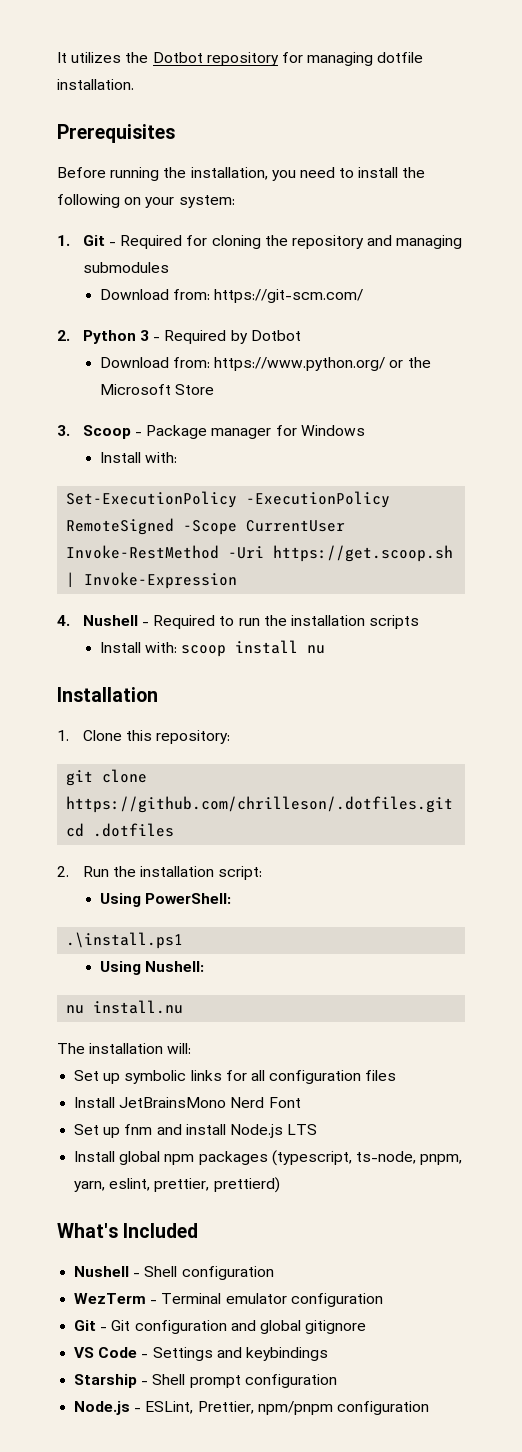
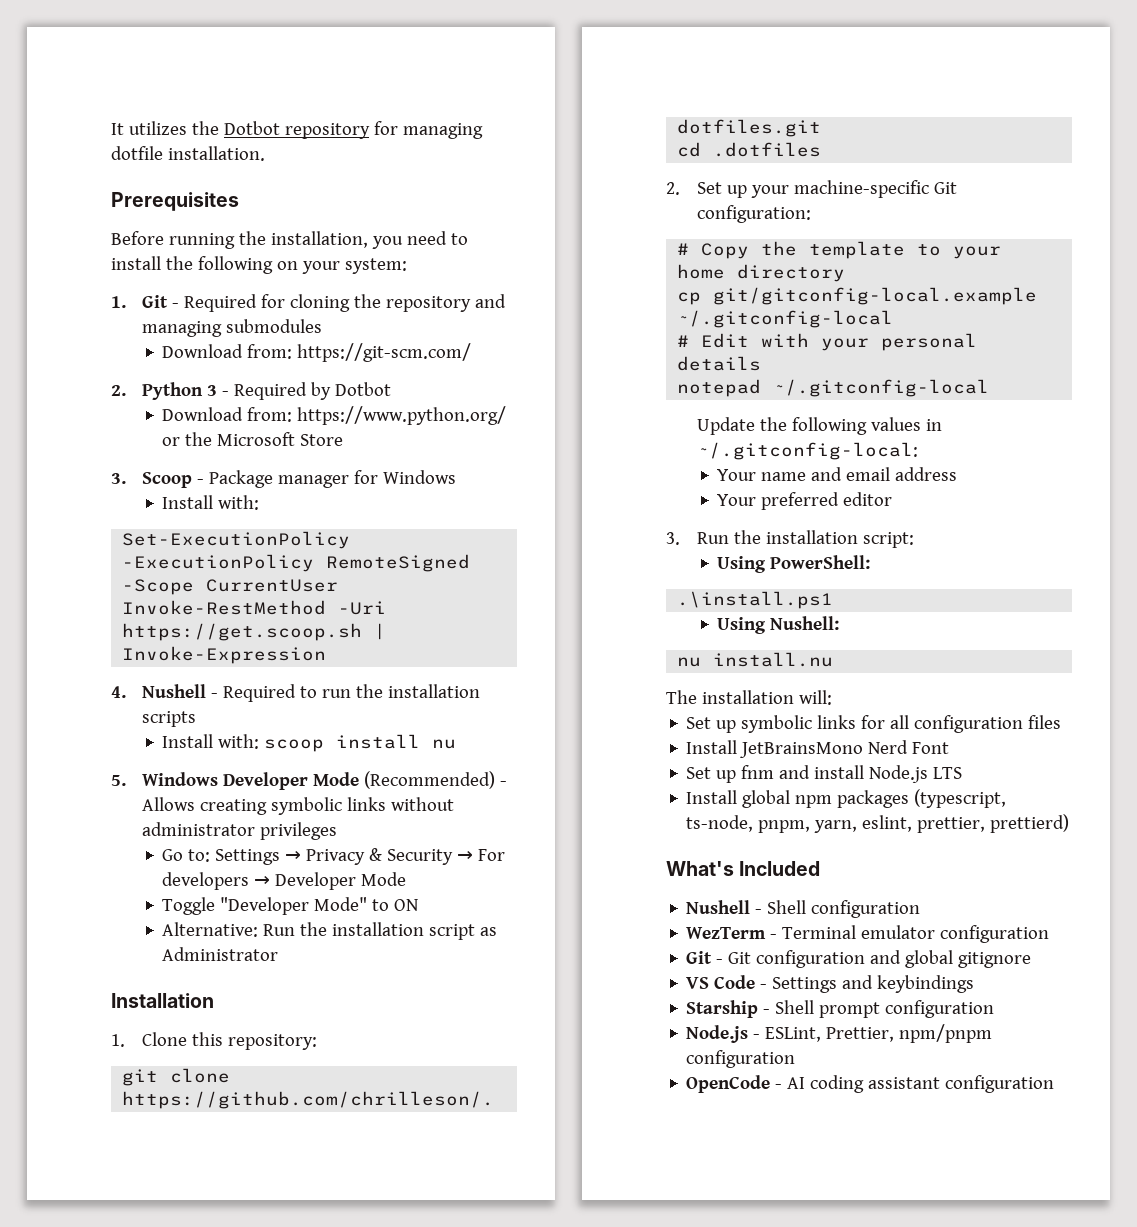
+ 5. Windows Developer Mode (Recommended) - Allows creating symbolic links without administrator privileges
+ Go to: Settings → Privacy & Security → For developers → Developer Mode
+ Toggle "Developer Mode" to ON
+ Alternative: Run the installation script as Administrator
- 2. Run the installation script:
+ 2. Set up your machine-specific Git configuration:
+ # Copy the template to your home directory
+ cp git/gitconfig-local.example ~/.gitconfig-local
+ # Edit with your personal details
+ notepad ~/.gitconfig-local
+ Update the following values in ~/.gitconfig-local:
+ Your name and email address
+ Your preferred editor
+ 3. Run the installation script:
+ OpenCode - AI coding assistant configuration

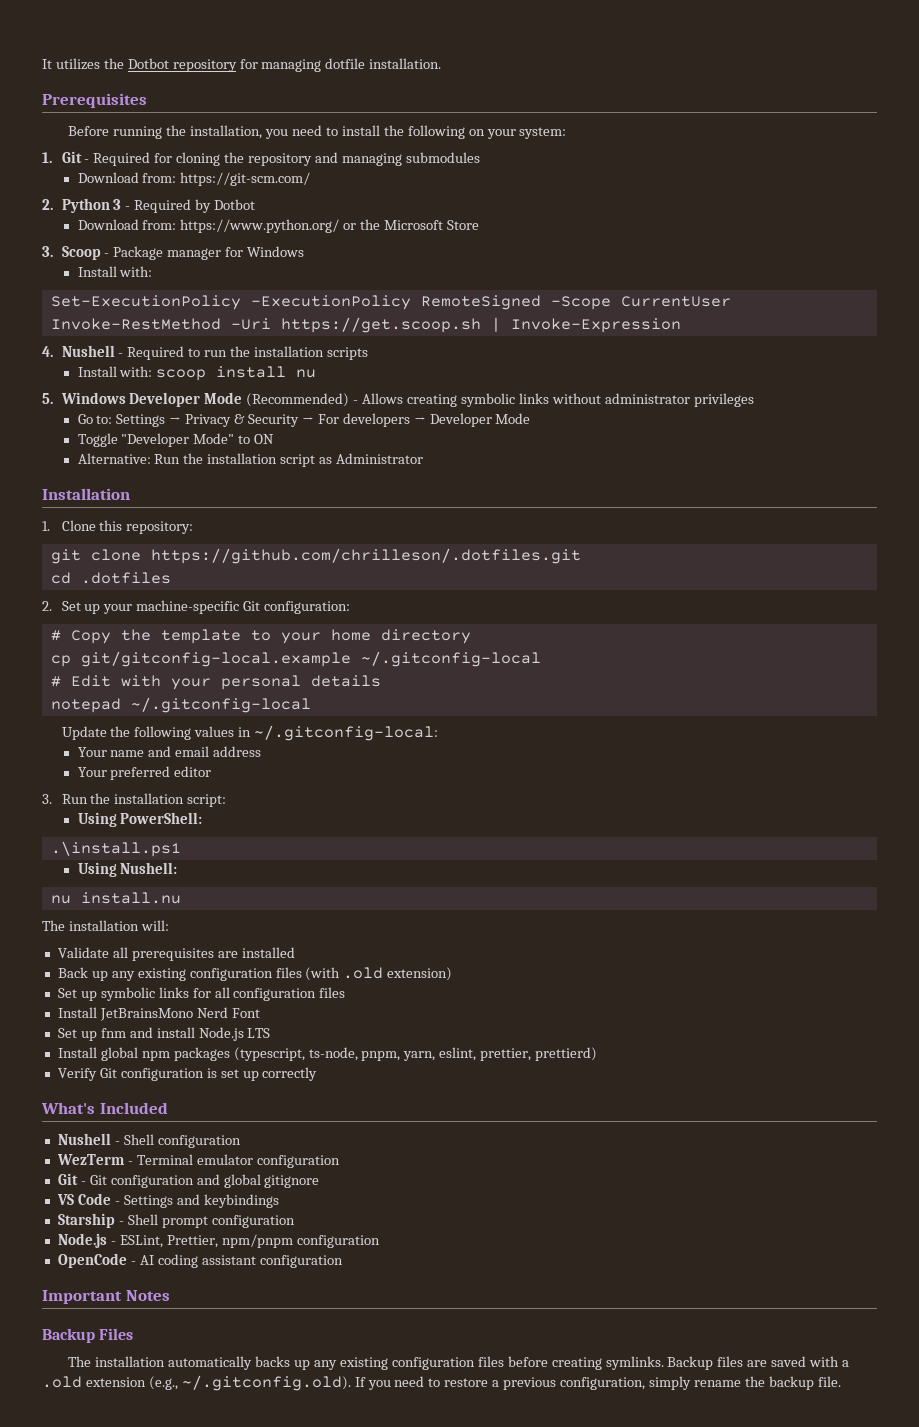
+ Validate all prerequisites are installed
+ Back up any existing configuration files (with .old extension)
+ Verify Git configuration is set up correctly
+ Important Notes
+ Backup Files
+ The installation automatically backs up any existing configuration files before creating symlinks. Backup files are saved with a .old extension (e.g., ~/.gitconfig.old). If you need to restore a previous configuration, simply rename the backup file.

